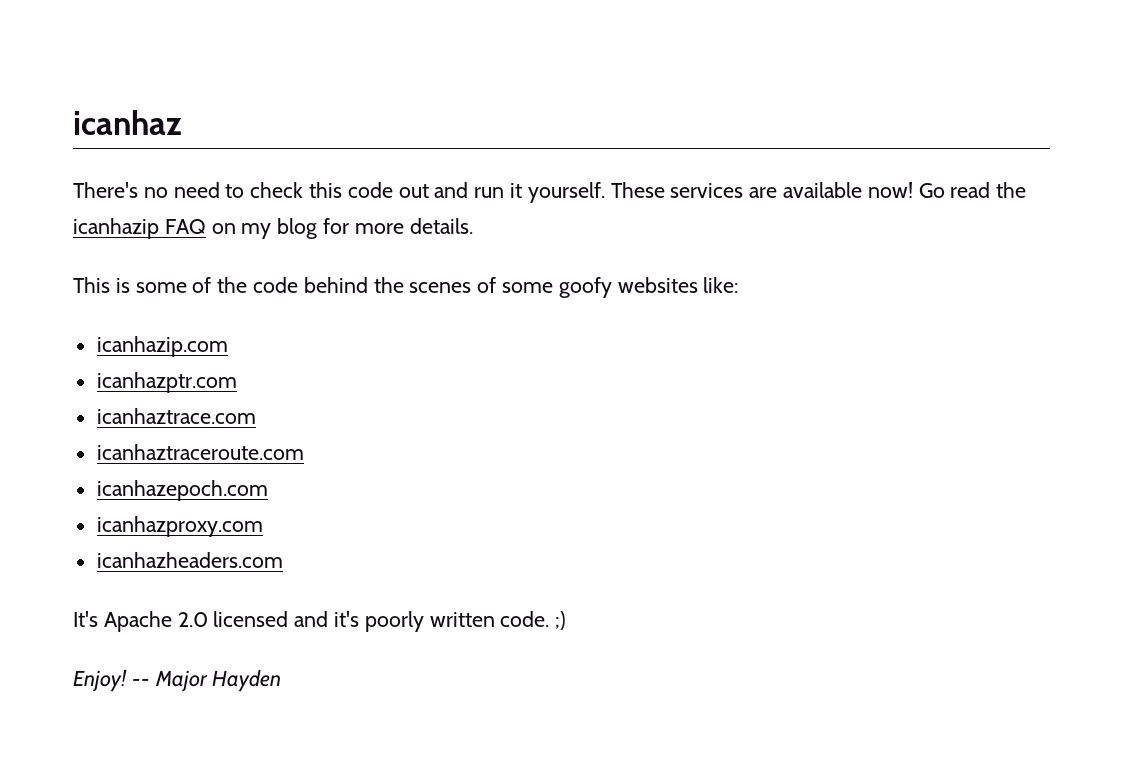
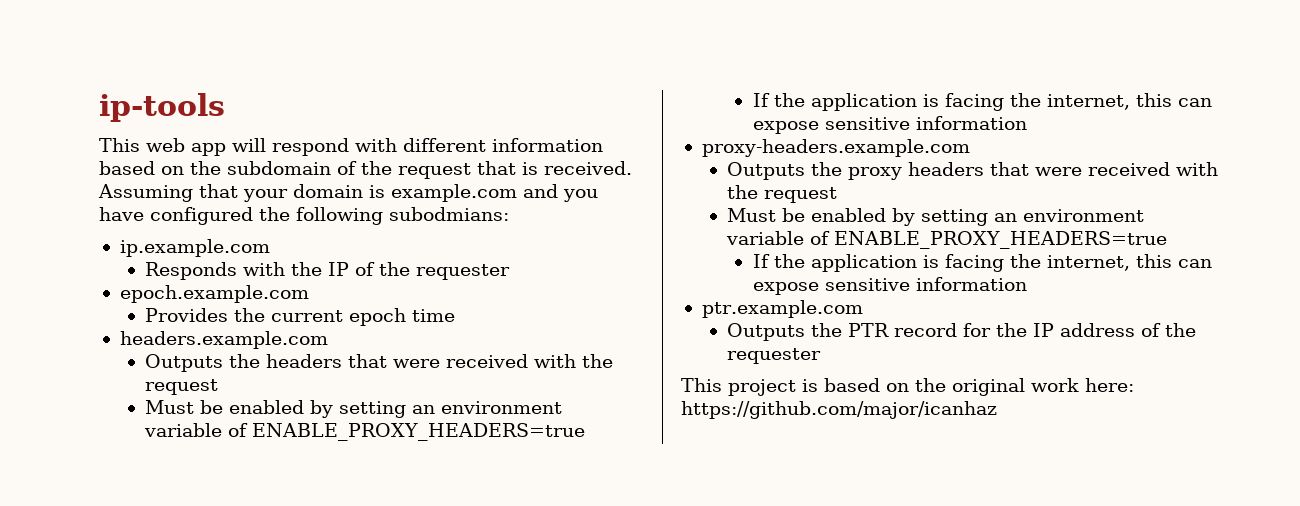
- icanhaz
- There's no need to check this code out and run it yourself. These services are available now! Go read the icanhazip FAQ on my blog for more details.
- This is some of the code behind the scenes of some goofy websites like:
- icanhazip.com
- icanhazptr.com
- icanhaztrace.com
- icanhaztraceroute.com
- icanhazepoch.com
- icanhazproxy.com
- icanhazheaders.com
- It's Apache 2.0 licensed and it's poorly written code. ;)
- Enjoy! -- Major Hayden
+ ip-tools
+ This web app will respond with different information based on the subdomain of the request that is received. Assuming that your domain is example.com and you have configured the following subodmians:
+ ip.example.com
+ Responds with the IP of the requester
+ epoch.example.com
+ Provides the current epoch time
+ headers.example.com
+ Outputs the headers that were received with the request
+ Must be enabled by setting an environment variable of ENABLE_PROXY_HEADERS=true
+ If the application is facing the internet, this can expose sensitive information
+ proxy-headers.example.com
+ Outputs the proxy headers that were received with the request
+ Must be enabled by setting an environment variable of ENABLE_PROXY_HEADERS=true
+ If the application is facing the internet, this can expose sensitive information
+ ptr.example.com
+ Outputs the PTR record for the IP address of the requester
+ This project is based on the original work here: https://github.com/major/icanhaz

